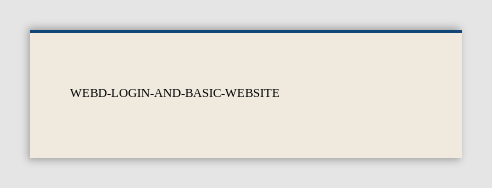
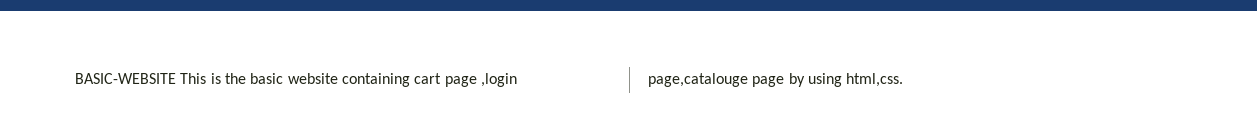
- WEBD-LOGIN-AND-BASIC-WEBSITE
+ BASIC-WEBSITE This is the basic website containing cart page ,login page,catalouge page by using html,css.

